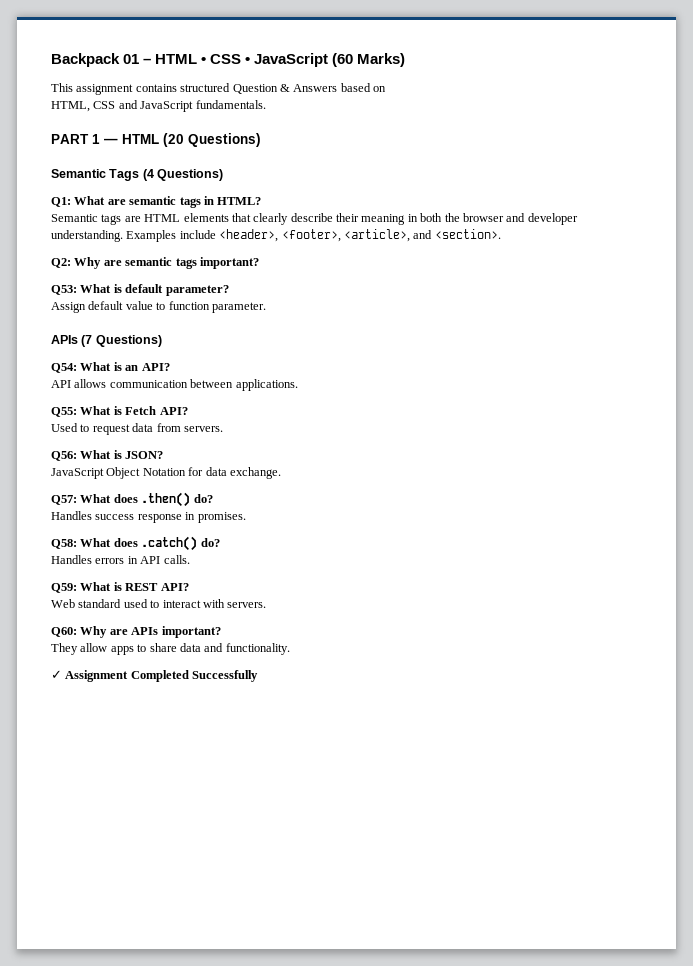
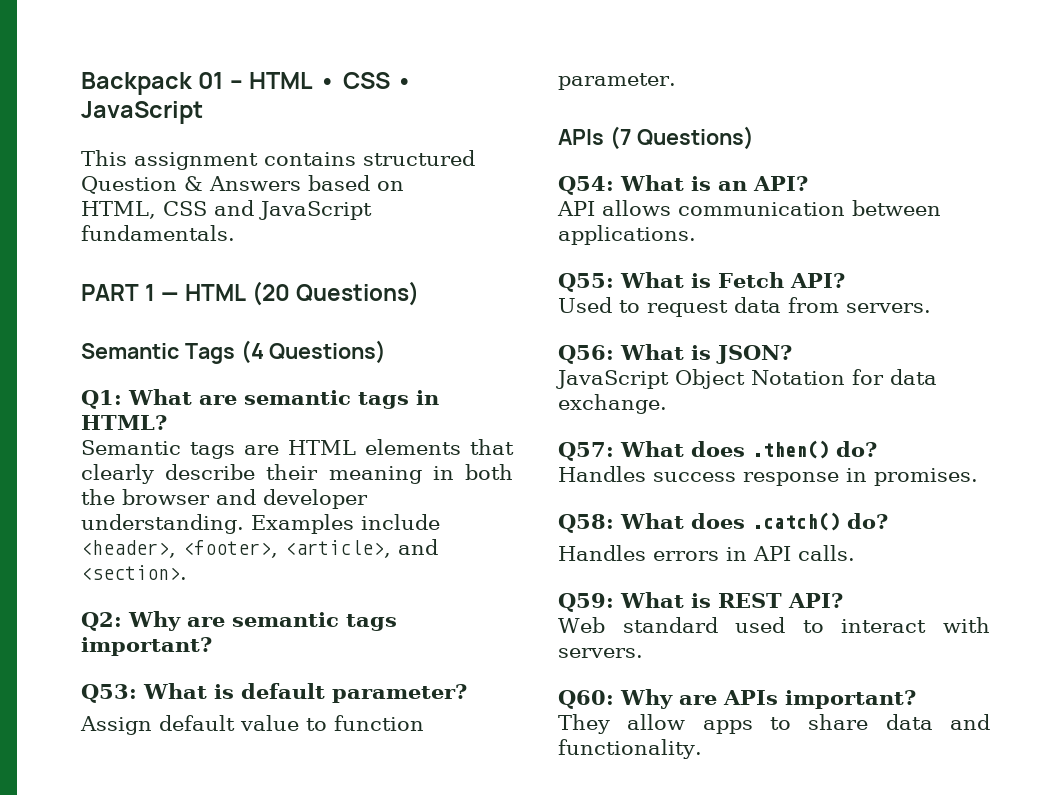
- Backpack 01 – HTML • CSS • JavaScript (60 Marks)
+ Backpack 01 – HTML • CSS • JavaScript
- ✓ Assignment Completed Successfully

